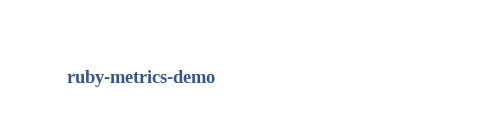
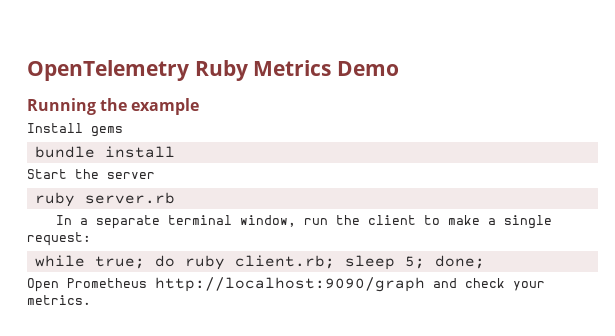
- ruby-metrics-demo
+ OpenTelemetry Ruby Metrics Demo
+ Running the example
+ Install gems
+ bundle install
+ Start the server
+ ruby server.rb
+ In a separate terminal window, run the client to make a single request:
+ while true; do ruby client.rb; sleep 5; done;
+ Open Prometheus http://localhost:9090/graph and check your metrics.

